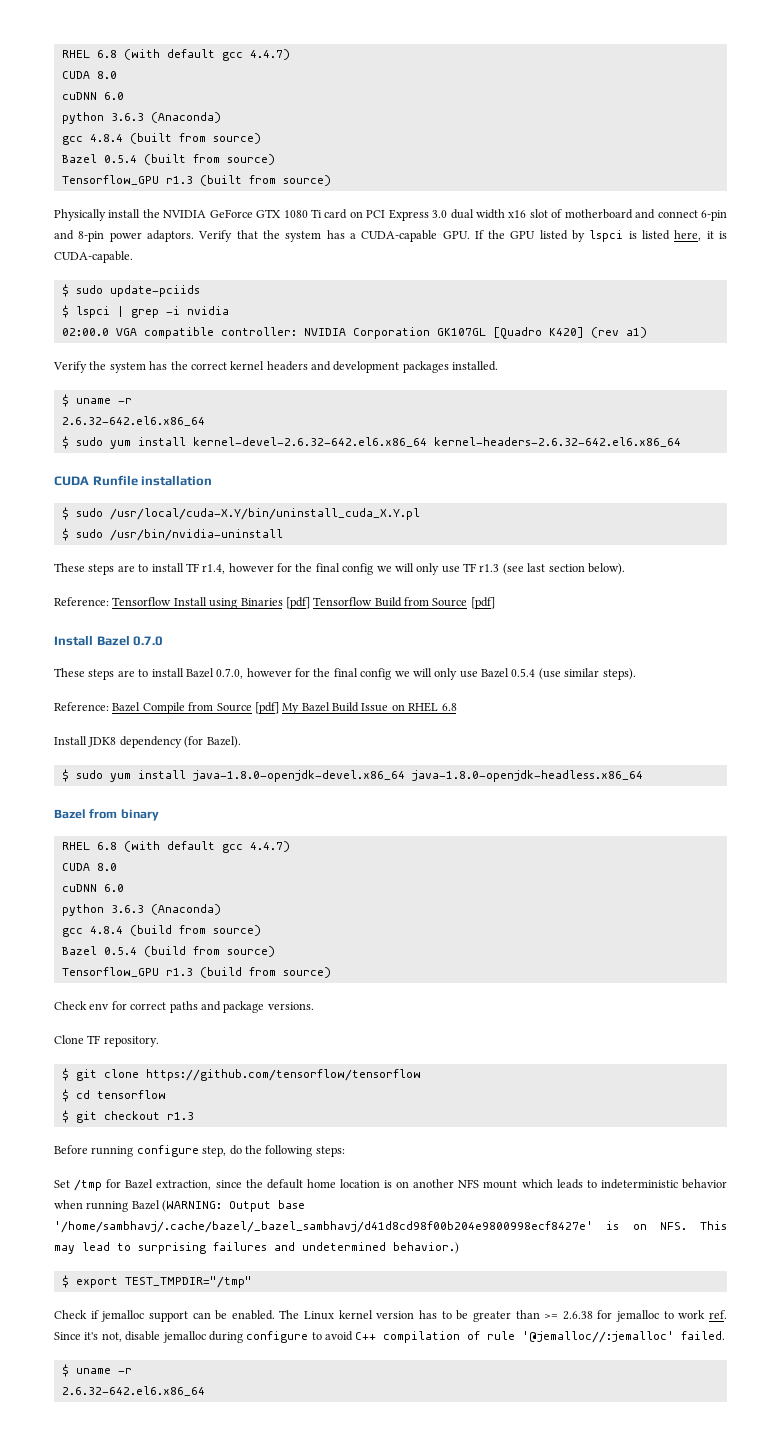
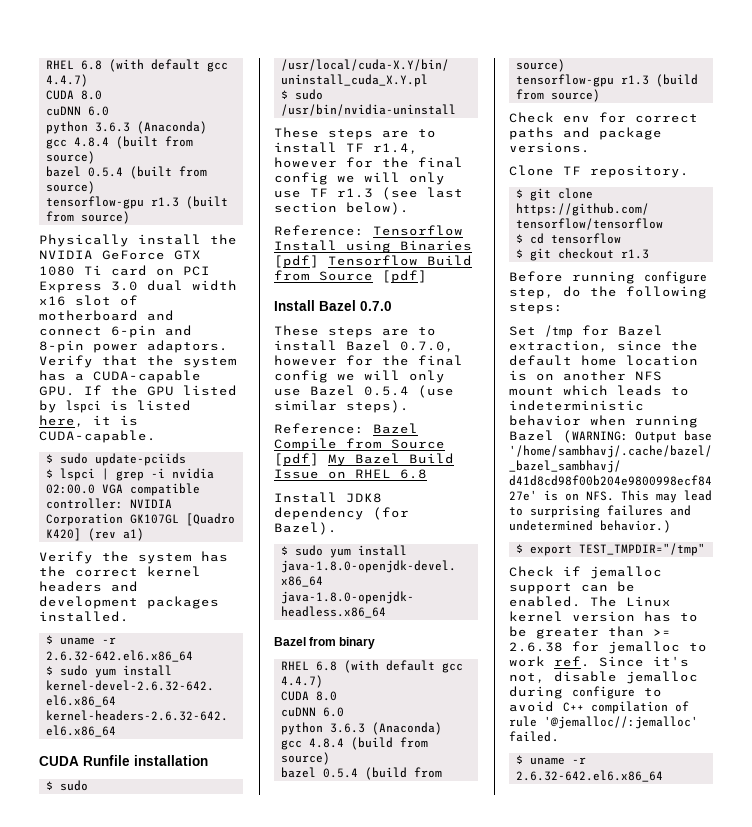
- Bazel 0.5.4 (built from source)
+ bazel 0.5.4 (built from source)
- Tensorflow_GPU r1.3 (built from source)
+ tensorflow-gpu r1.3 (built from source)
- Bazel 0.5.4 (build from source)
+ bazel 0.5.4 (build from source)
- Tensorflow_GPU r1.3 (build from source)
+ tensorflow-gpu r1.3 (build from source)

